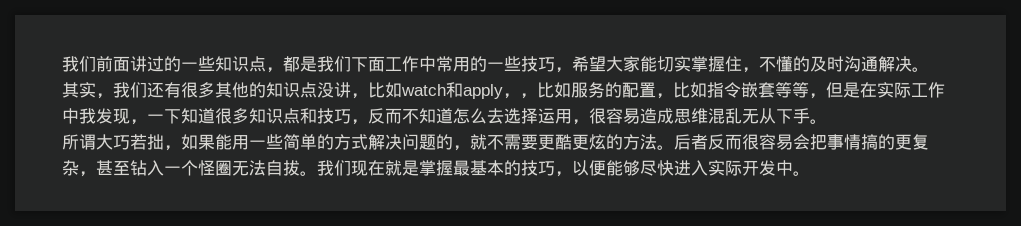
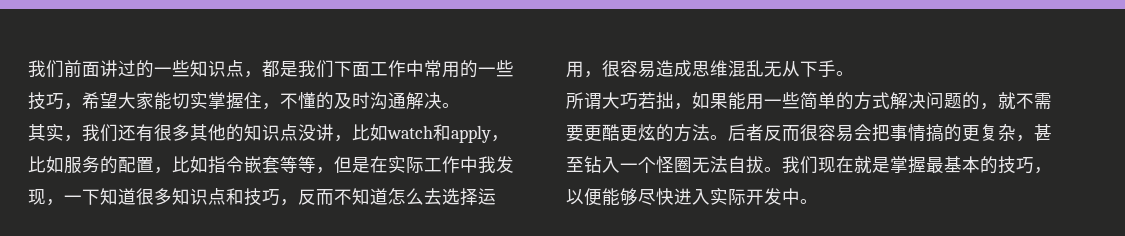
- 其实，我们还有很多其他的知识点没讲，比如watch和apply，，比如服务的配置，比如指令嵌套等等，但是在实际工作中我发现，一下知道很多知识点和技巧，反而不知道怎么去选择运用，很容易造成思维混乱无从下手。
+ 其实，我们还有很多其他的知识点没讲，比如watch和apply，比如服务的配置，比如指令嵌套等等，但是在实际工作中我发现，一下知道很多知识点和技巧，反而不知道怎么去选择运用，很容易造成思维混乱无从下手。

